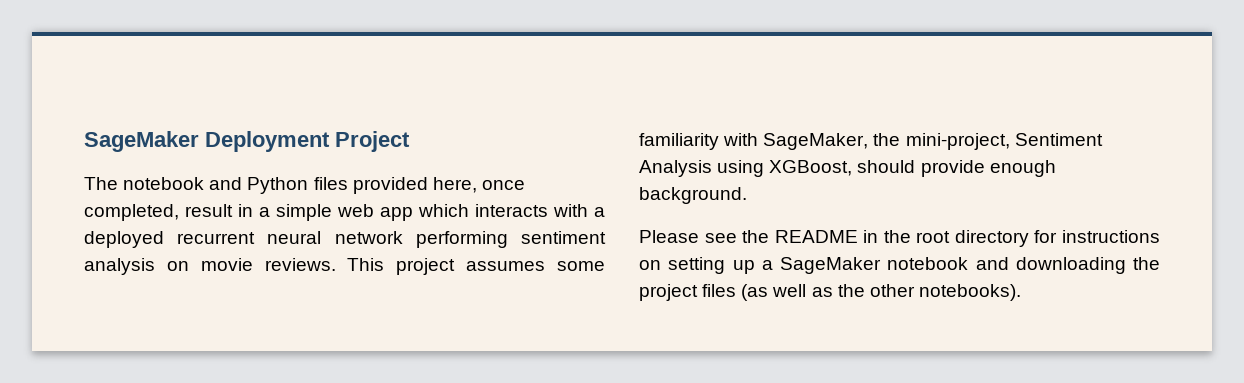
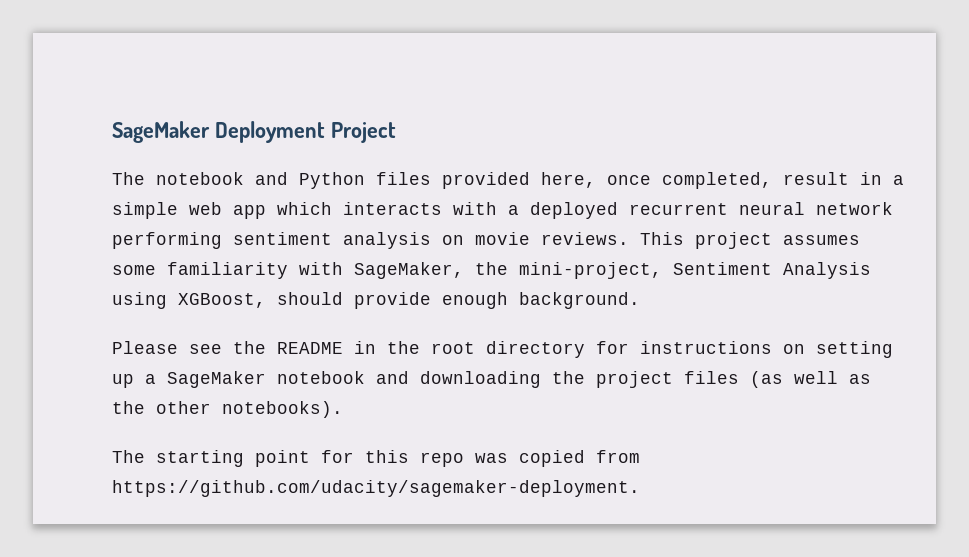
+ The starting point for this repo was copied from https://github.com/udacity/sagemaker-deployment.

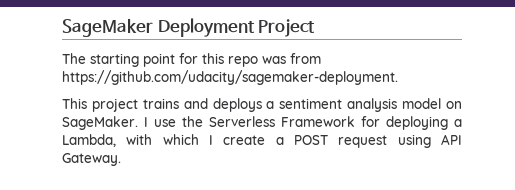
- The notebook and Python files provided here, once completed, result in a simple web app which interacts with a deployed recurrent neural network performing sentiment analysis on movie reviews. This project assumes some familiarity with SageMaker, the mini-project, Sentiment Analysis using XGBoost, should provide enough background.
- Please see the README in the root directory for instructions on setting up a SageMaker notebook and downloading the project files (as well as the other notebooks).
- The starting point for this repo was copied from https://github.com/udacity/sagemaker-deployment.
+ The starting point for this repo was from https://github.com/udacity/sagemaker-deployment.
+ This project trains and deploys a sentiment analysis model on SageMaker. I use the Serverless Framework for deploying a Lambda, with which I create a POST request using API Gateway.

